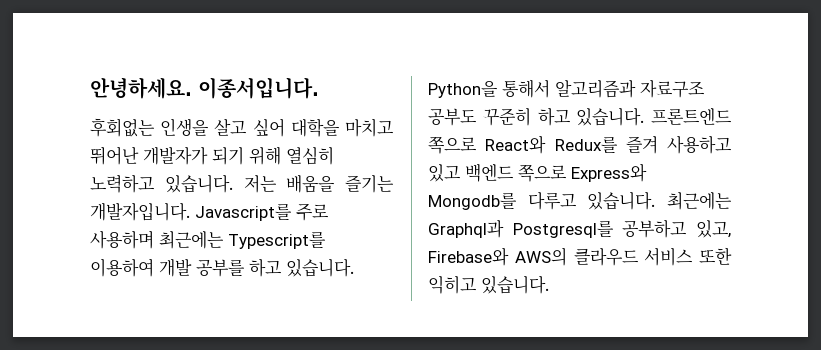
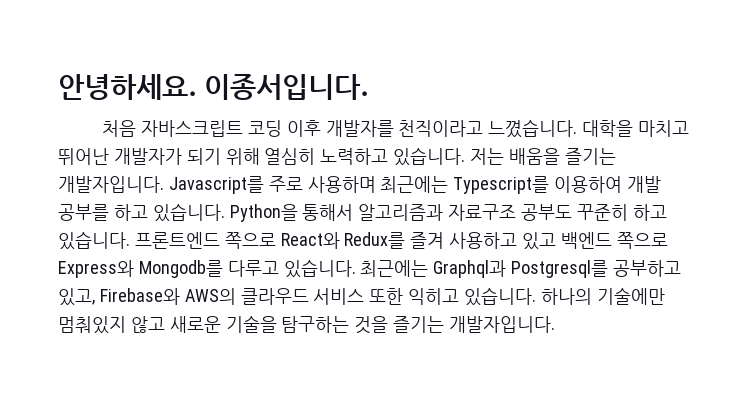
- 후회없는 인생을 살고 싶어 대학을 마치고 뛰어난 개발자가 되기 위해 열심히 노력하고 있습니다.
+ 처음 자바스크립트 코딩 이후 개발자를 천직이라고 느꼈습니다. 대학을 마치고 뛰어난 개발자가 되기 위해 열심히 노력하고 있습니다.
+ 하나의 기술에만 멈춰있지 않고 새로운 기술을 탐구하는 것을 즐기는 개발자입니다.

